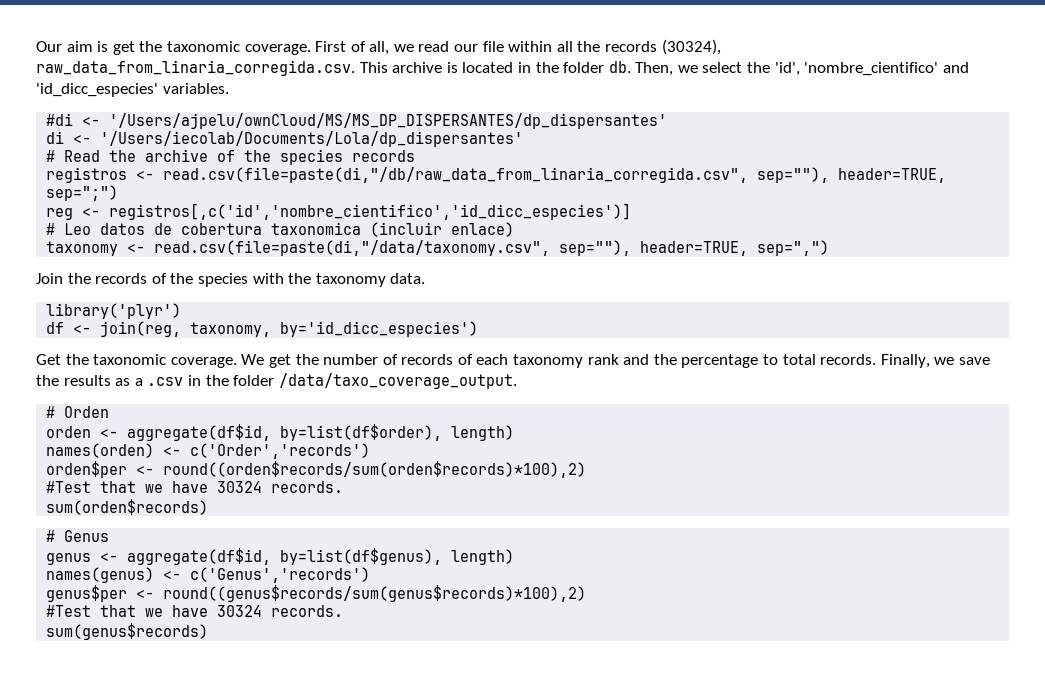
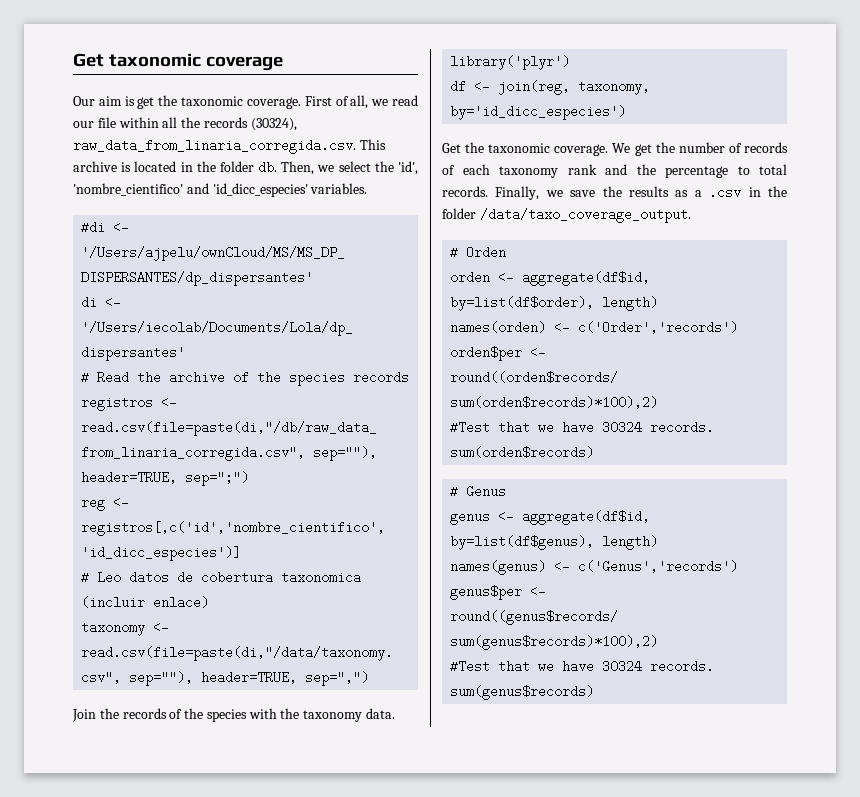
+ Get taxonomic coverage

